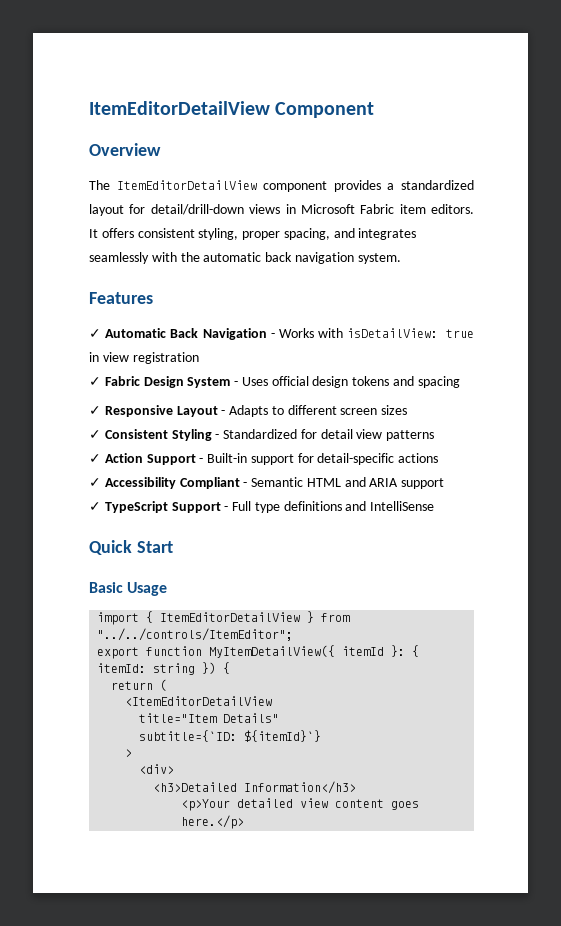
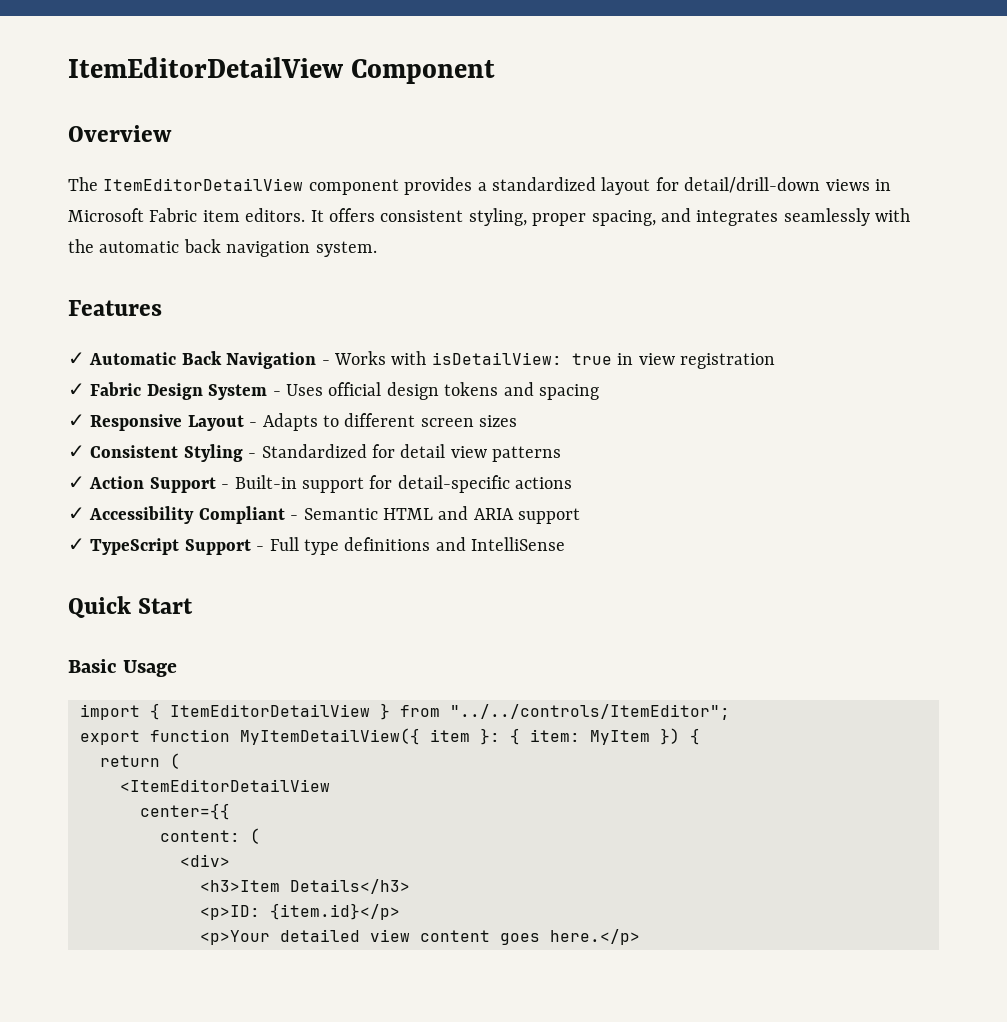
- export function MyItemDetailView({ itemId }: { itemId: string }) {
+ export function MyItemDetailView({ item }: { item: MyItem }) {
- title="Item Details"
- subtitle={`ID: ${itemId}`}
- >
+ center={{
+ content: (
  <div>
- <h3>Detailed Information</h3>
+ <h3>Item Details</h3>
+ <p>ID: {item.id}</p>

